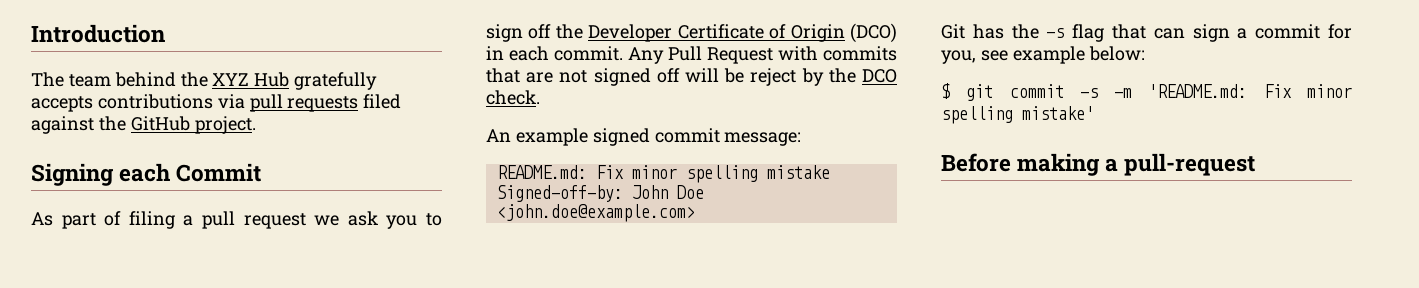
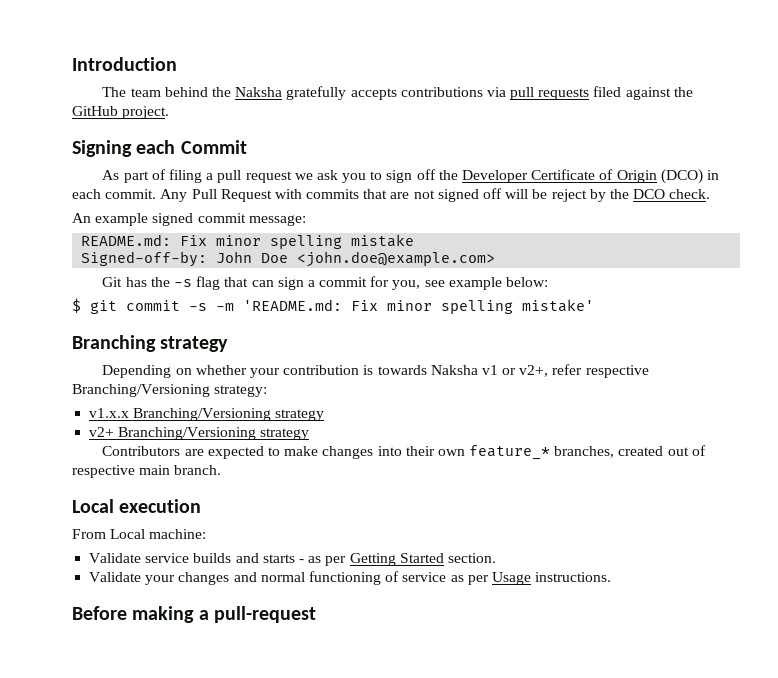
- The team behind the XYZ Hub gratefully accepts contributions via pull requests filed against the GitHub project.
+ The team behind the Naksha gratefully accepts contributions via pull requests filed against the GitHub project.
+ Branching strategy
+ Depending on whether your contribution is towards Naksha v1 or v2+, refer respective Branching/Versioning strategy:
+ v1.x.x Branching/Versioning strategy
+ v2+ Branching/Versioning strategy
+ Contributors are expected to make changes into their own feature_* branches, created out of respective main branch.
+ Local execution
+ From Local machine:
+ Validate service builds and starts - as per Getting Started section.
+ Validate your changes and normal functioning of service as per Usage instructions.

